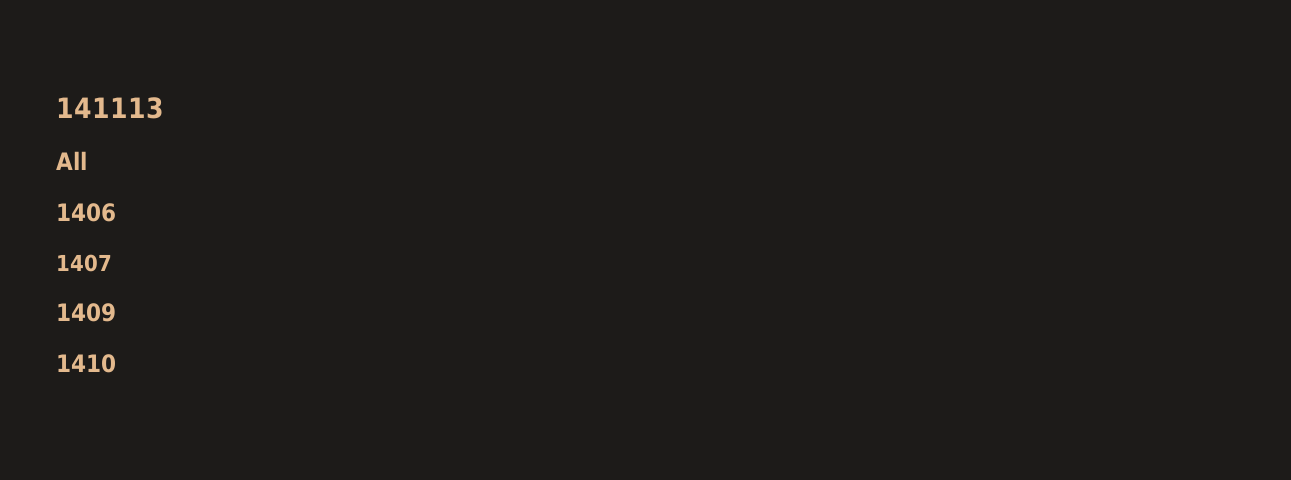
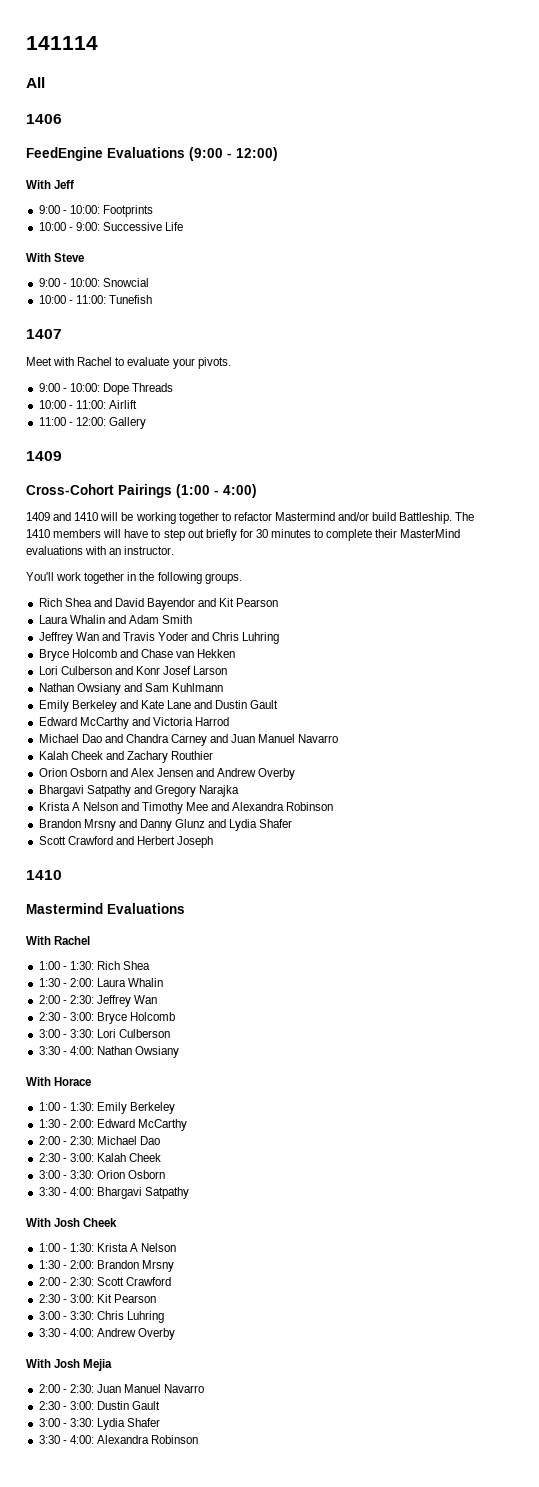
- 141113
+ 141114
+ FeedEngine Evaluations (9:00 - 12:00)
+ With Jeff
+ 9:00 - 10:00: Footprints
+ 10:00 - 9:00: Successive Life
+ With Steve
+ 9:00 - 10:00: Snowcial
+ 10:00 - 11:00: Tunefish
  1407
+ Meet with Rachel to evaluate your pivots.
+ 9:00 - 10:00: Dope Threads
+ 10:00 - 11:00: Airlift
+ 11:00 - 12:00: Gallery
  1409
+ Cross-Cohort Pairings (1:00 - 4:00)
+ 1409 and 1410 will be working together to refactor Mastermind and/or build Battleship. The 1410 members will have to step out briefly for 30 minutes to complete their MasterMind evaluations with an instructor.
+ You'll work together in the following groups.
+ Rich Shea and David Bayendor and Kit Pearson
+ Laura Whalin and Adam Smith
+ Jeffrey Wan and Travis Yoder and Chris Luhring
+ Bryce Holcomb and Chase van Hekken
+ Lori Culberson and Konr Josef Larson
+ Nathan Owsiany and Sam Kuhlmann
+ Emily Berkeley and Kate Lane and Dustin Gault
+ Edward McCarthy and Victoria Harrod
+ Michael Dao and Chandra Carney and Juan Manuel Navarro
+ Kalah Cheek and Zachary Routhier
+ Orion Osborn and Alex Jensen and Andrew Overby
+ Bhargavi Satpathy and Gregory Narajka
+ Krista A Nelson and Timothy Mee and Alexandra Robinson
+ Brandon Mrsny and Danny Glunz and Lydia Shafer
+ Scott Crawford and Herbert Joseph
  1410
+ Mastermind Evaluations
+ With Rachel
+ 1:00 - 1:30: Rich Shea
+ 1:30 - 2:00: Laura Whalin
+ 2:00 - 2:30: Jeffrey Wan
+ 2:30 - 3:00: Bryce Holcomb
+ 3:00 - 3:30: Lori Culberson
+ 3:30 - 4:00: Nathan Owsiany
+ With Horace
+ 1:00 - 1:30: Emily Berkeley
+ 1:30 - 2:00: Edward McCarthy
+ 2:00 - 2:30: Michael Dao
+ 2:30 - 3:00: Kalah Cheek
+ 3:00 - 3:30: Orion Osborn
+ 3:30 - 4:00: Bhargavi Satpathy
+ With Josh Cheek
+ 1:00 - 1:30: Krista A Nelson
+ 1:30 - 2:00: Brandon Mrsny
+ 2:00 - 2:30: Scott Crawford
+ 2:30 - 3:00: Kit Pearson
+ 3:00 - 3:30: Chris Luhring
+ 3:30 - 4:00: Andrew Overby
+ With Josh Mejia
+ 2:00 - 2:30: Juan Manuel Navarro
+ 2:30 - 3:00: Dustin Gault
+ 3:00 - 3:30: Lydia Shafer
+ 3:30 - 4:00: Alexandra Robinson

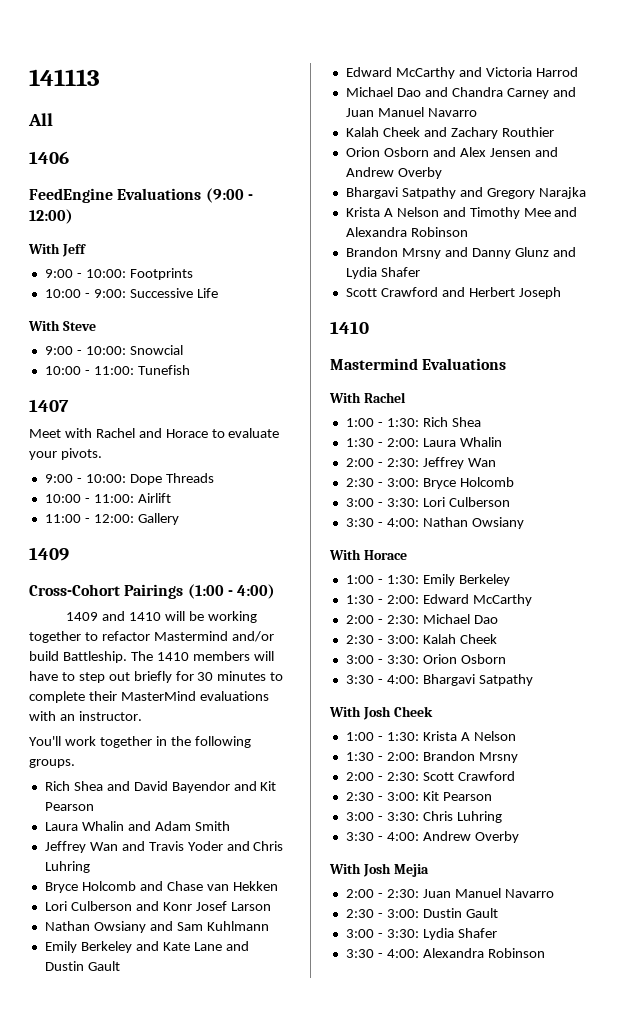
- 141114
+ 141113
- Meet with Rachel to evaluate your pivots.
+ Meet with Rachel and Horace to evaluate your pivots.

